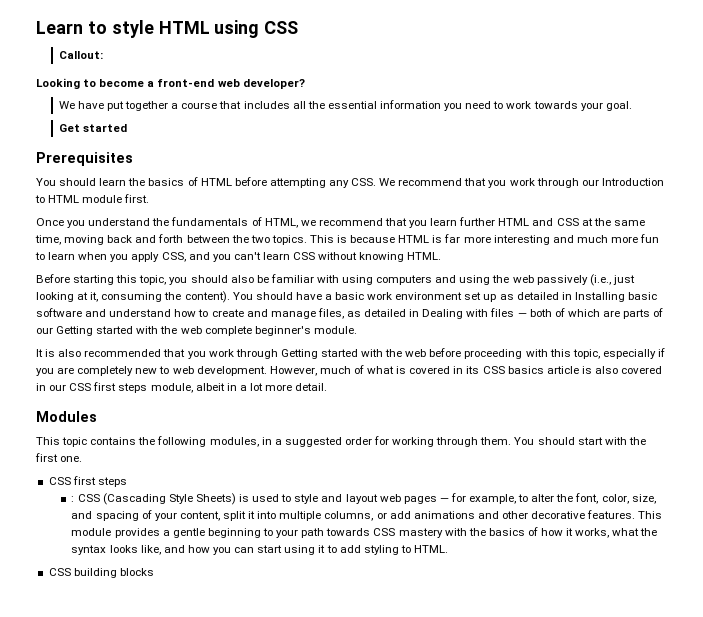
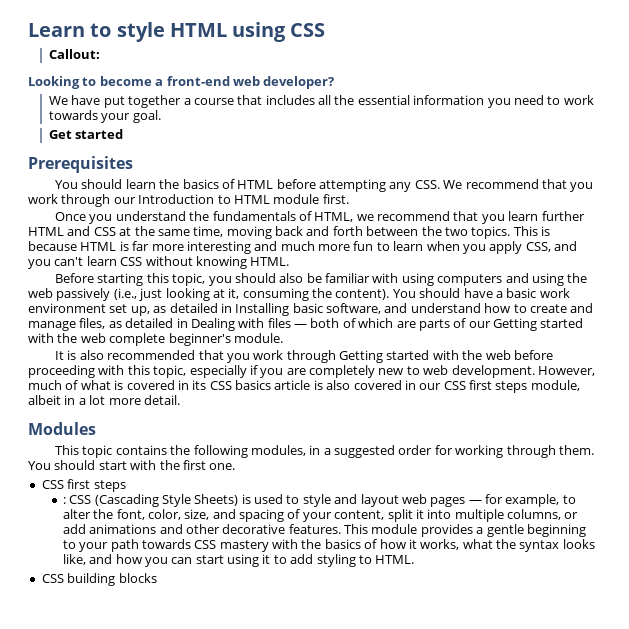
- You should have a basic work environment set up as detailed in Installing basic software and understand how to create and manage files, as detailed in Dealing with files — both of which are parts of our Getting started with the web complete beginner's module.
+ You should have a basic work environment set up, as detailed in Installing basic software, and understand how to create and manage files, as detailed in Dealing with files — both of which are parts of our Getting started with the web complete beginner's module.

